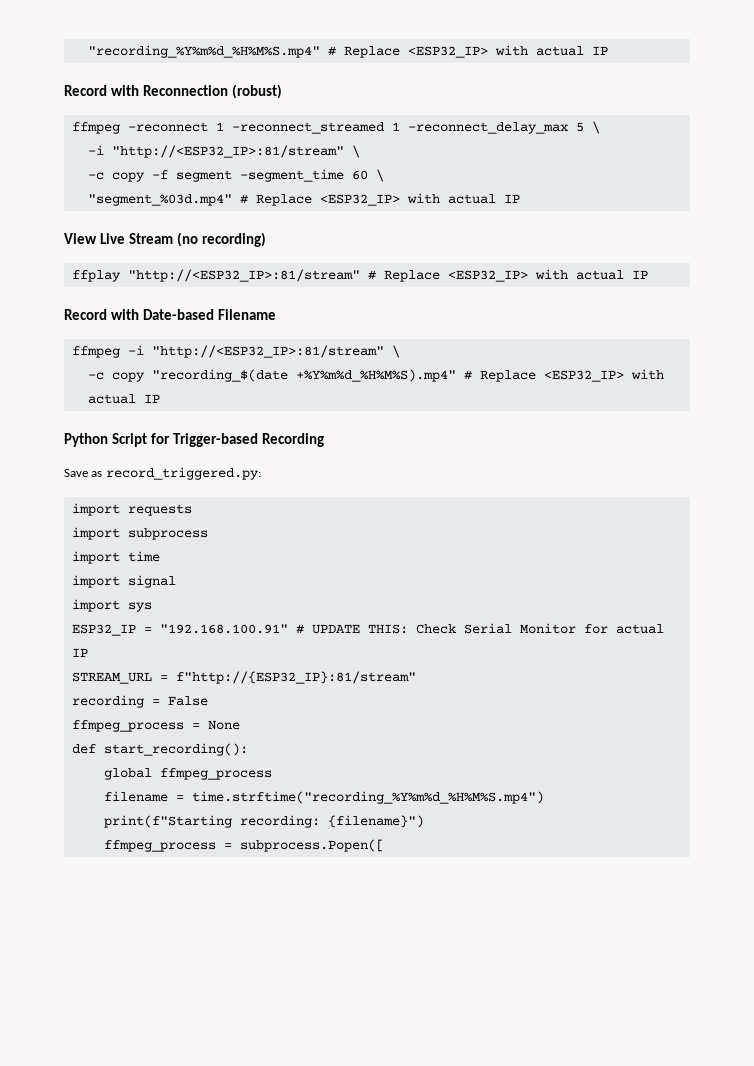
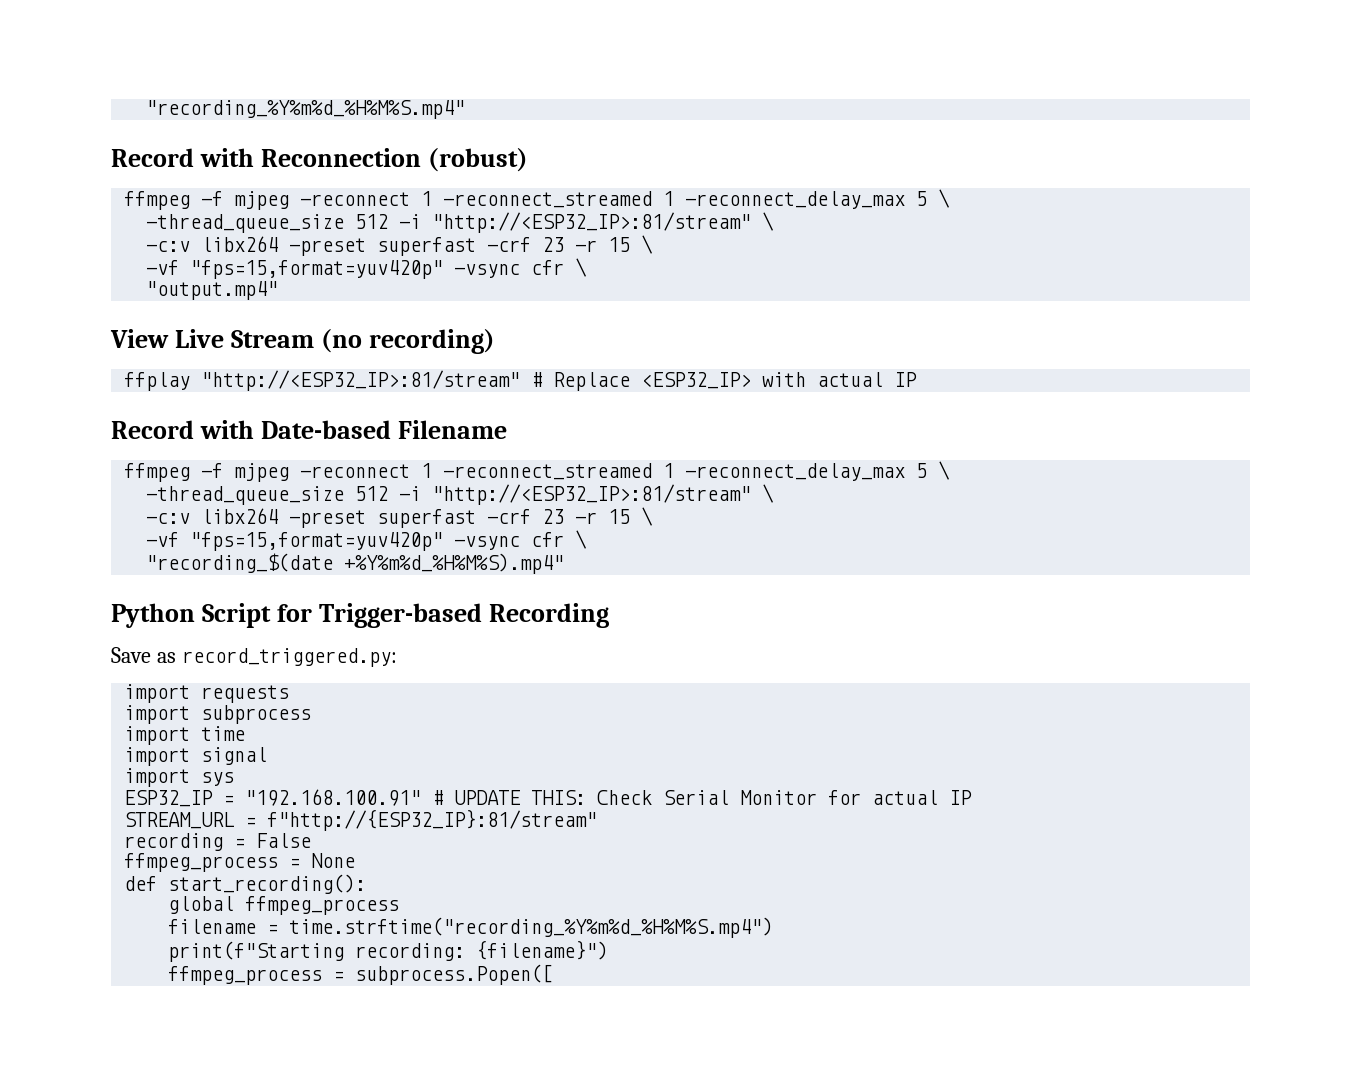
- "recording_%Y%m%d_%H%M%S.mp4" # Replace <ESP32_IP> with actual IP
+ "recording_%Y%m%d_%H%M%S.mp4"
  Record with Reconnection (robust)
- ffmpeg -reconnect 1 -reconnect_streamed 1 -reconnect_delay_max 5 \
- -i "http://<ESP32_IP>:81/stream" \
- -c copy -f segment -segment_time 60 \
- "segment_%03d.mp4" # Replace <ESP32_IP> with actual IP
+ ffmpeg -f mjpeg -reconnect 1 -reconnect_streamed 1 -reconnect_delay_max 5 \
+ -thread_queue_size 512 -i "http://<ESP32_IP>:81/stream" \
+ -c:v libx264 -preset superfast -crf 23 -r 15 \
+ -vf "fps=15,format=yuv420p" -vsync cfr \
+ "output.mp4"
  Record with Date-based Filename
- ffmpeg -i "http://<ESP32_IP>:81/stream" \
- -c copy "recording_$(date +%Y%m%d_%H%M%S).mp4" # Replace <ESP32_IP> with actual IP
+ ffmpeg -f mjpeg -reconnect 1 -reconnect_streamed 1 -reconnect_delay_max 5 \
+ -thread_queue_size 512 -i "http://<ESP32_IP>:81/stream" \
+ -c:v libx264 -preset superfast -crf 23 -r 15 \
+ -vf "fps=15,format=yuv420p" -vsync cfr \
+ "recording_$(date +%Y%m%d_%H%M%S).mp4"

